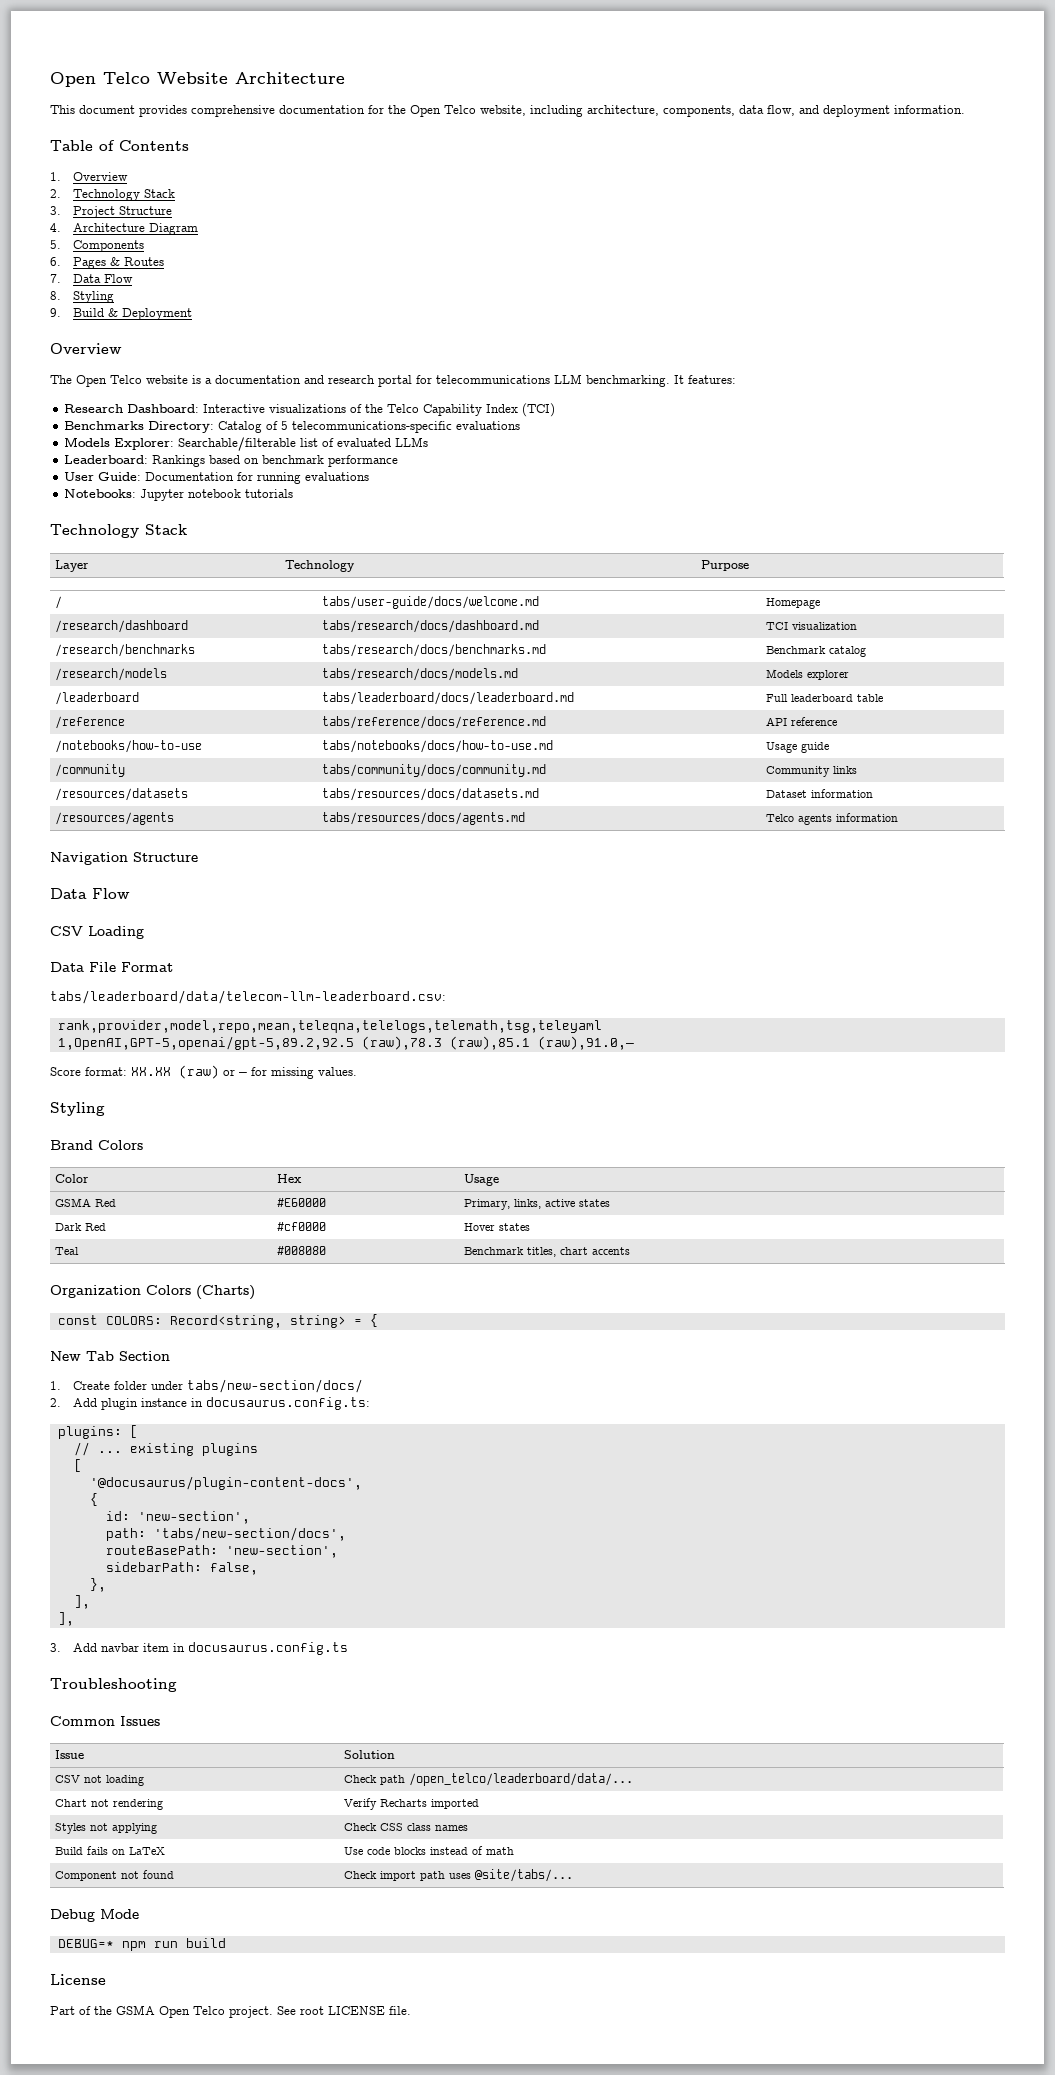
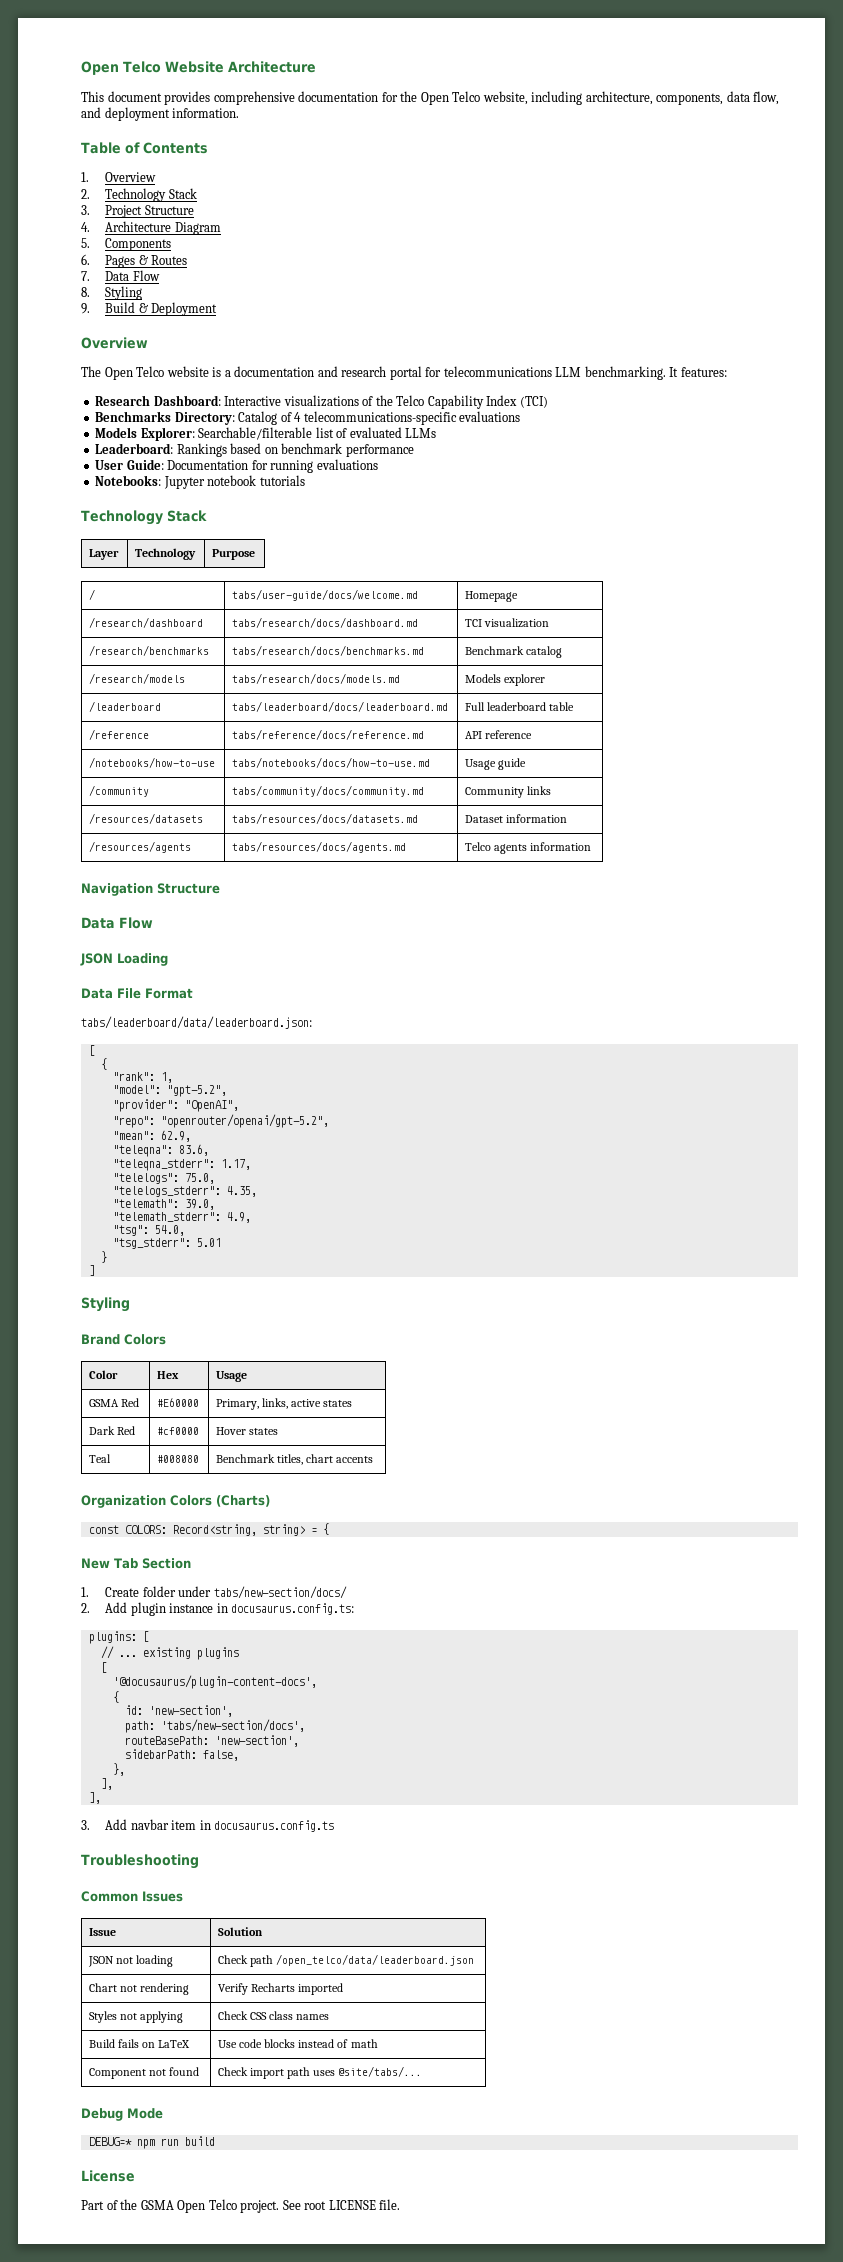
- Benchmarks Directory: Catalog of 5 telecommunications-specific evaluations
+ Benchmarks Directory: Catalog of 4 telecommunications-specific evaluations
- CSV Loading
+ JSON Loading
- tabs/leaderboard/data/telecom-llm-leaderboard.csv:
- rank,provider,model,repo,mean,teleqna,telelogs,telemath,tsg,teleyaml
- 1,OpenAI,GPT-5,openai/gpt-5,89.2,92.5 (raw),78.3 (raw),85.1 (raw),91.0,—
- Score format: XX.XX (raw) or — for missing values.
+ tabs/leaderboard/data/leaderboard.json:
+ [
+ {
+ "rank": 1,
+ "model": "gpt-5.2",
+ "provider": "OpenAI",
+ "repo": "openrouter/openai/gpt-5.2",
+ "mean": 62.9,
+ "teleqna": 83.6,
+ "teleqna_stderr": 1.17,
+ "telelogs": 75.0,
+ "telelogs_stderr": 4.35,
+ "telemath": 39.0,
+ "telemath_stderr": 4.9,
+ "tsg": 54.0,
+ "tsg_stderr": 5.01
+ }
+ ]
- CSV not loading | Check path /open_telco/leaderboard/data/...
+ JSON not loading | Check path /open_telco/data/leaderboard.json

